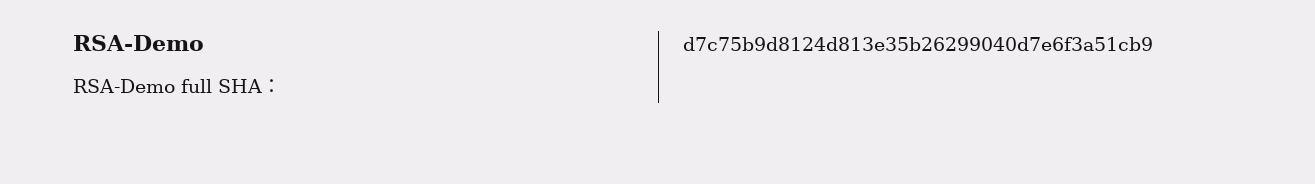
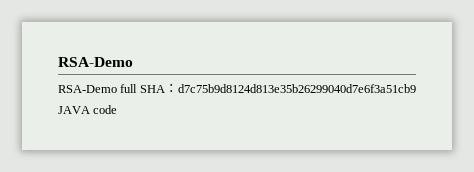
+ JAVA code

